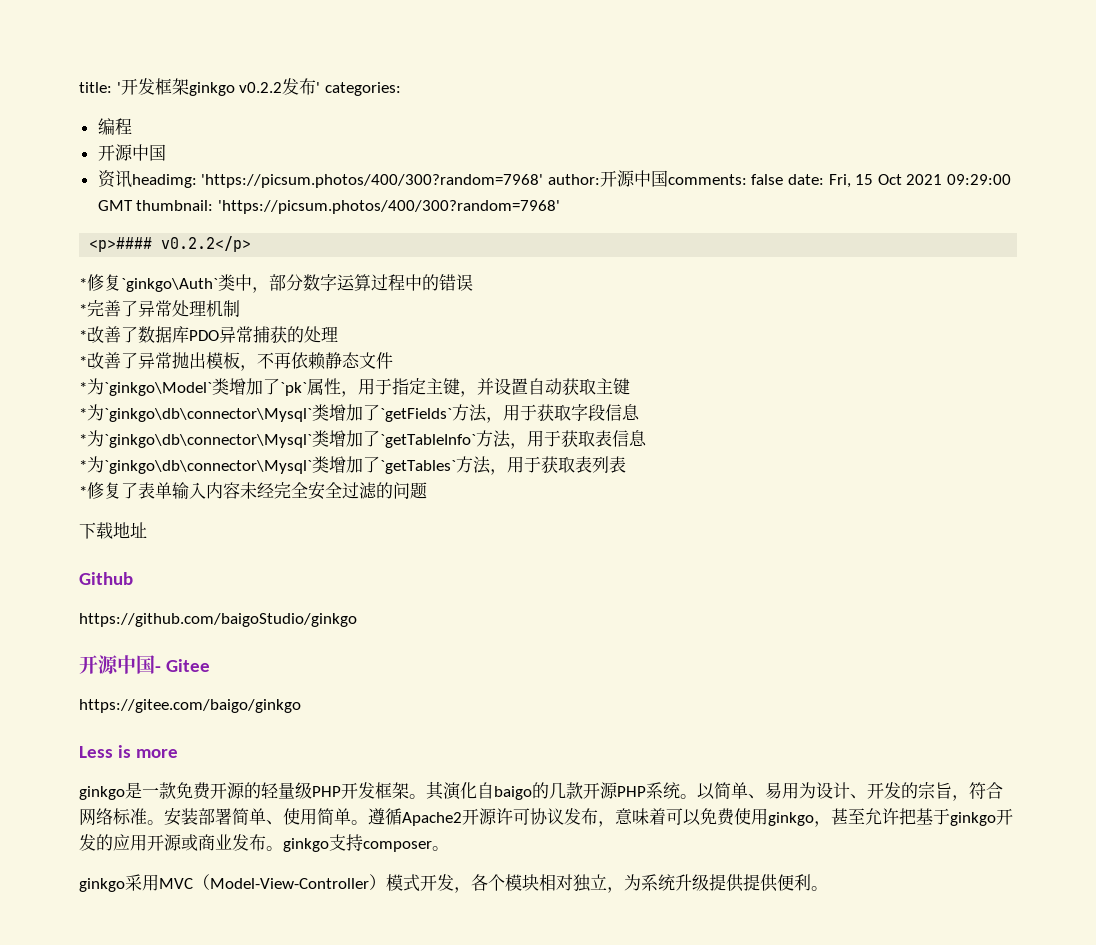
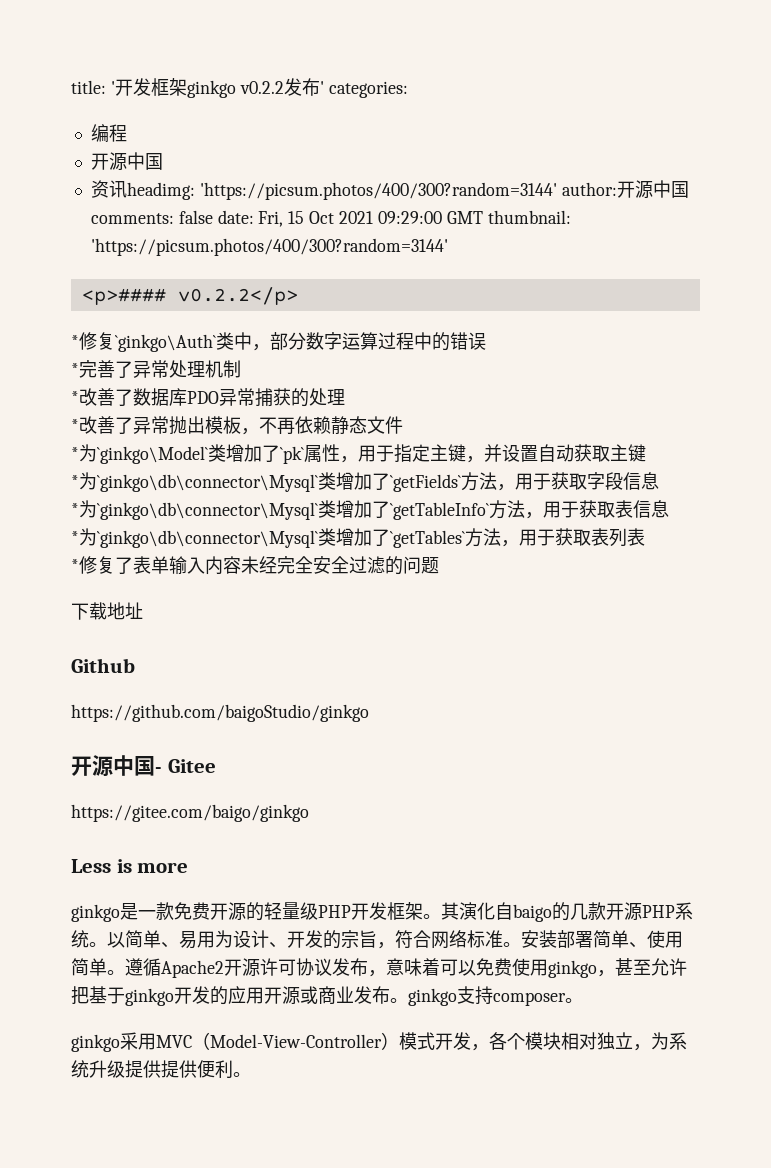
- 资讯headimg: 'https://picsum.photos/400/300?random=7968' author:开源中国comments: false date: Fri, 15 Oct 2021 09:29:00 GMT thumbnail: 'https://picsum.photos/400/300?random=7968'
+ 资讯headimg: 'https://picsum.photos/400/300?random=3144' author:开源中国comments: false date: Fri, 15 Oct 2021 09:29:00 GMT thumbnail: 'https://picsum.photos/400/300?random=3144'

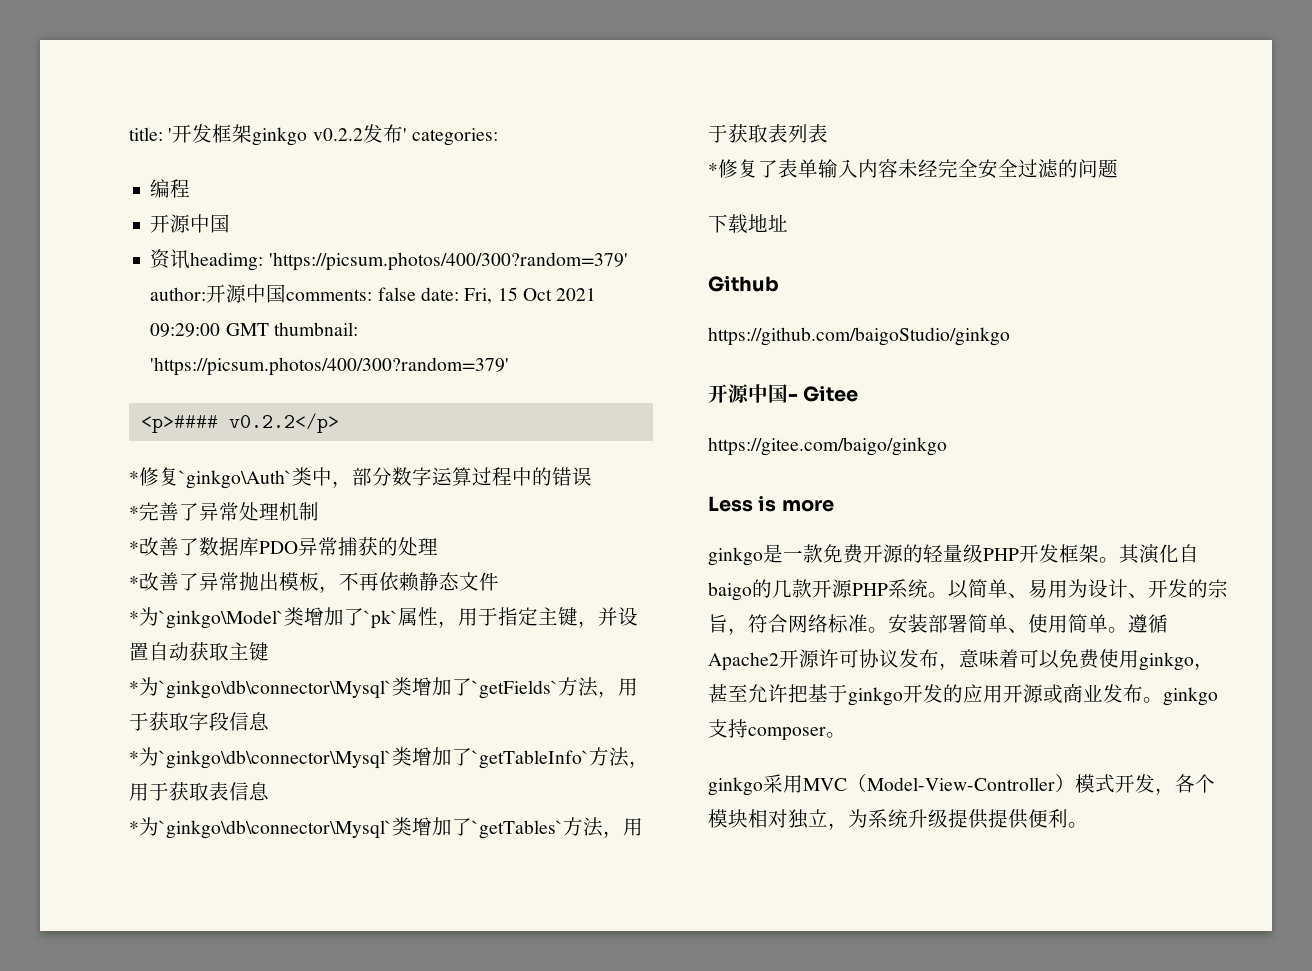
- 资讯headimg: 'https://picsum.photos/400/300?random=3144' author:开源中国comments: false date: Fri, 15 Oct 2021 09:29:00 GMT thumbnail: 'https://picsum.photos/400/300?random=3144'
+ 资讯headimg: 'https://picsum.photos/400/300?random=379' author:开源中国comments: false date: Fri, 15 Oct 2021 09:29:00 GMT thumbnail: 'https://picsum.photos/400/300?random=379'

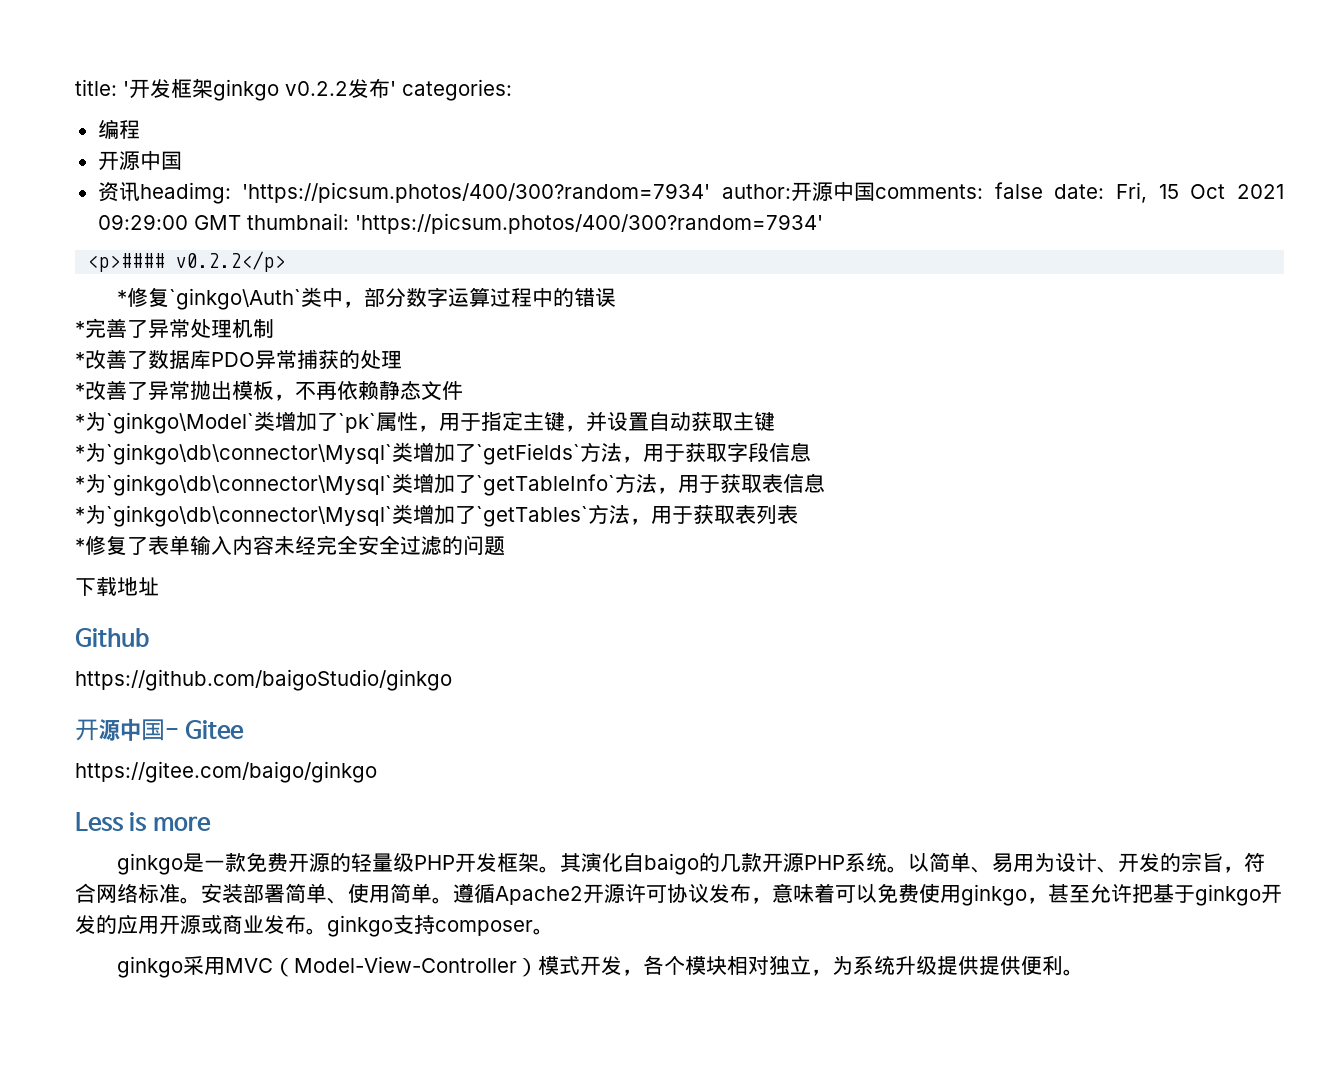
- 资讯headimg: 'https://picsum.photos/400/300?random=379' author:开源中国comments: false date: Fri, 15 Oct 2021 09:29:00 GMT thumbnail: 'https://picsum.photos/400/300?random=379'
+ 资讯headimg: 'https://picsum.photos/400/300?random=7934' author:开源中国comments: false date: Fri, 15 Oct 2021 09:29:00 GMT thumbnail: 'https://picsum.photos/400/300?random=7934'

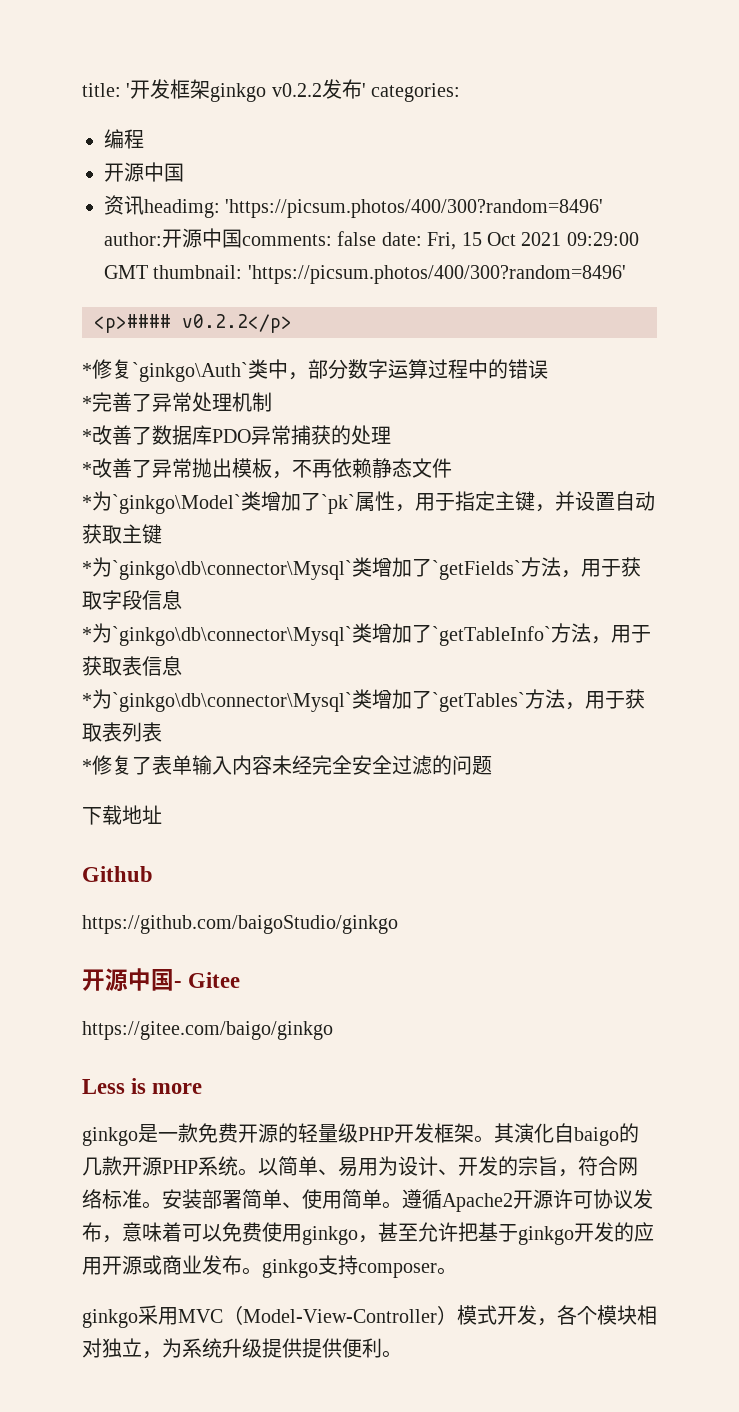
- 资讯headimg: 'https://picsum.photos/400/300?random=7934' author:开源中国comments: false date: Fri, 15 Oct 2021 09:29:00 GMT thumbnail: 'https://picsum.photos/400/300?random=7934'
+ 资讯headimg: 'https://picsum.photos/400/300?random=8496' author:开源中国comments: false date: Fri, 15 Oct 2021 09:29:00 GMT thumbnail: 'https://picsum.photos/400/300?random=8496'

